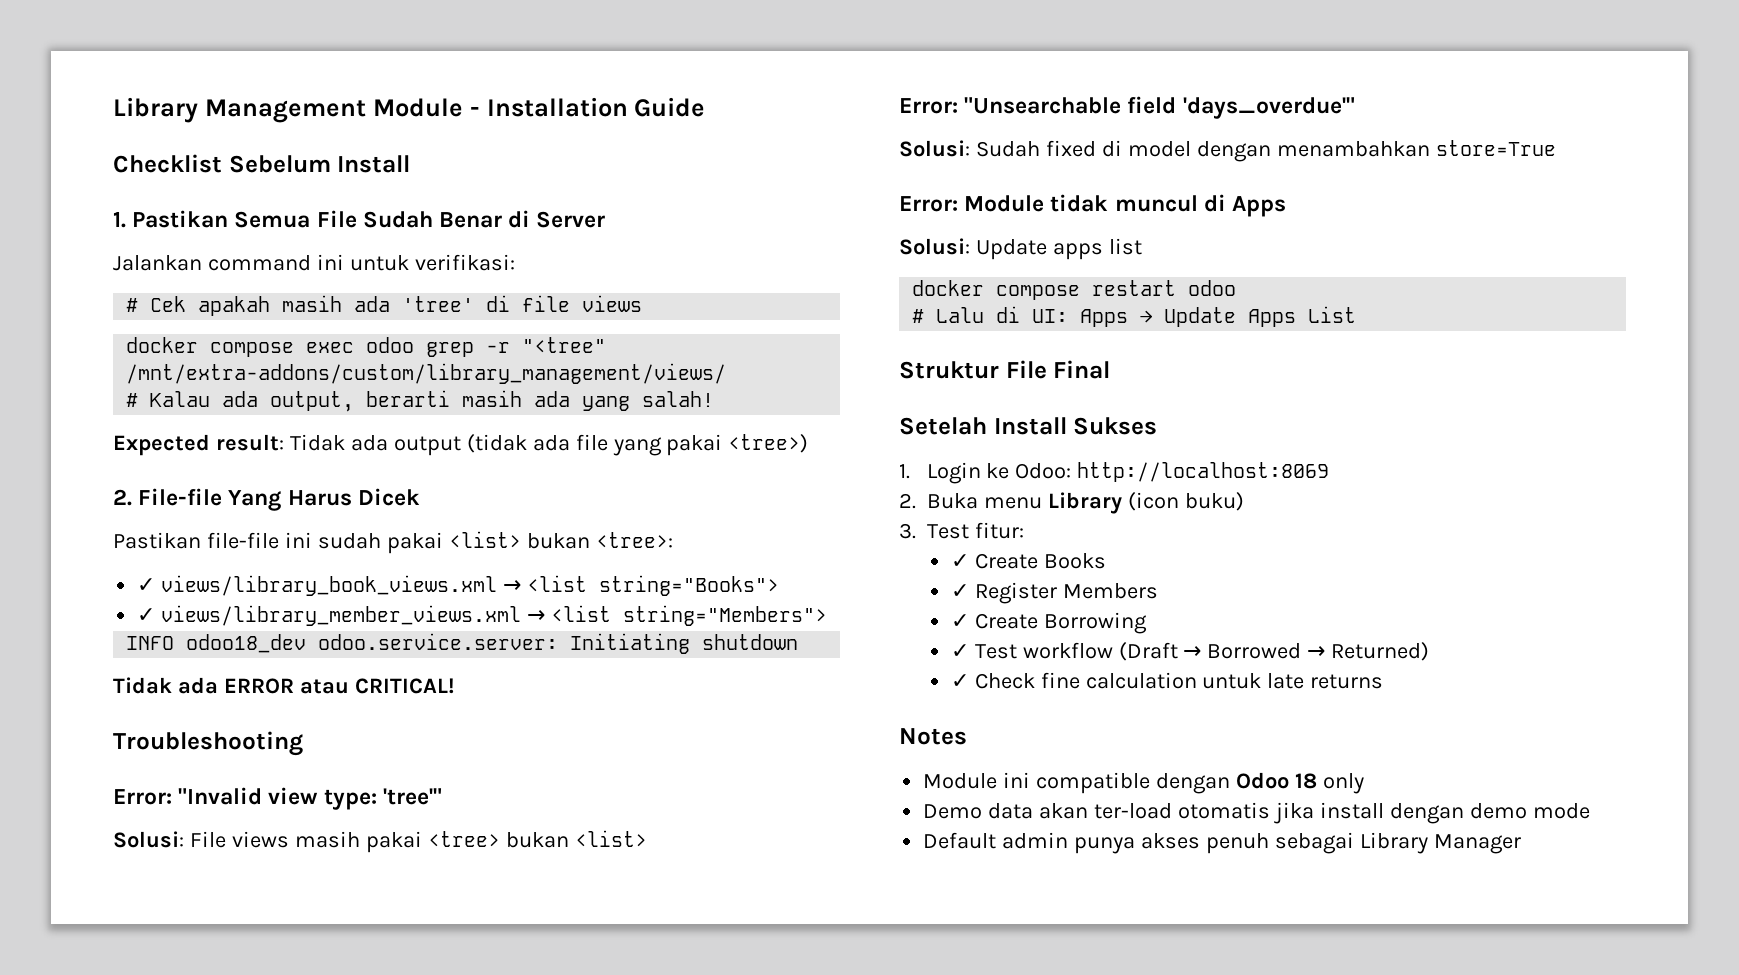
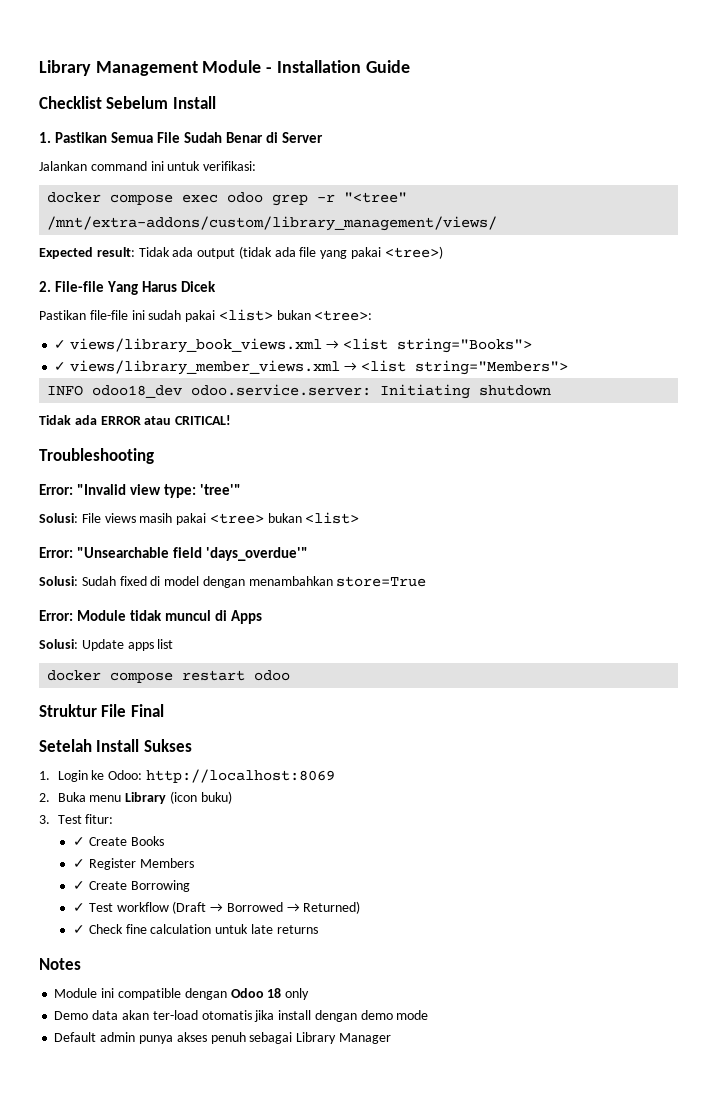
- # Cek apakah masih ada 'tree' di file views
- # Kalau ada output, berarti masih ada yang salah!
- # Lalu di UI: Apps → Update Apps List

